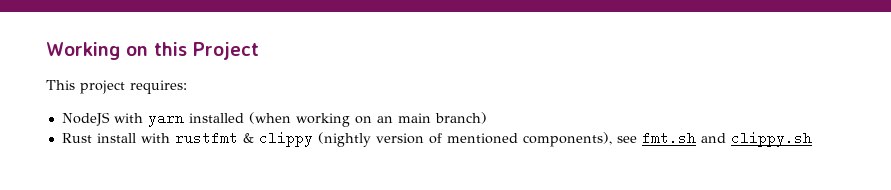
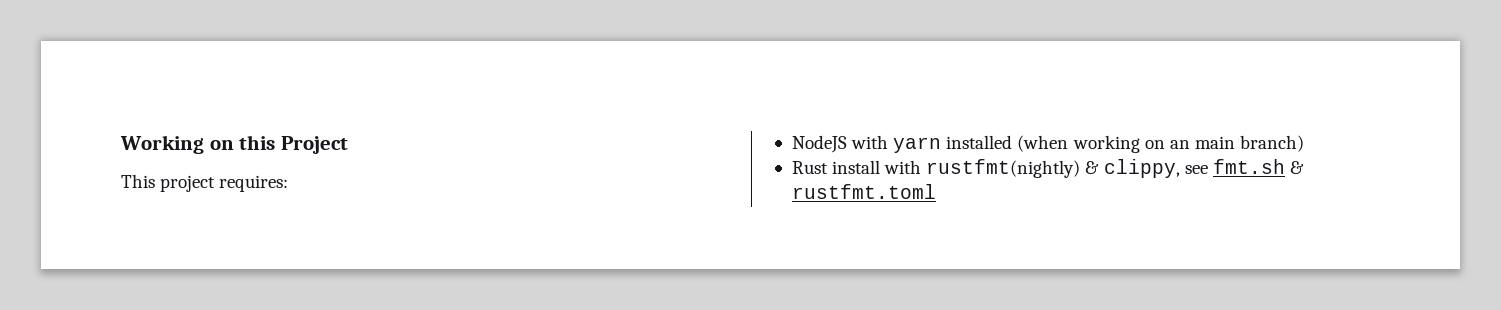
- Rust install with rustfmt & clippy (nightly version of mentioned components), see fmt.sh and clippy.sh
+ Rust install with rustfmt(nightly) & clippy, see fmt.sh & rustfmt.toml

